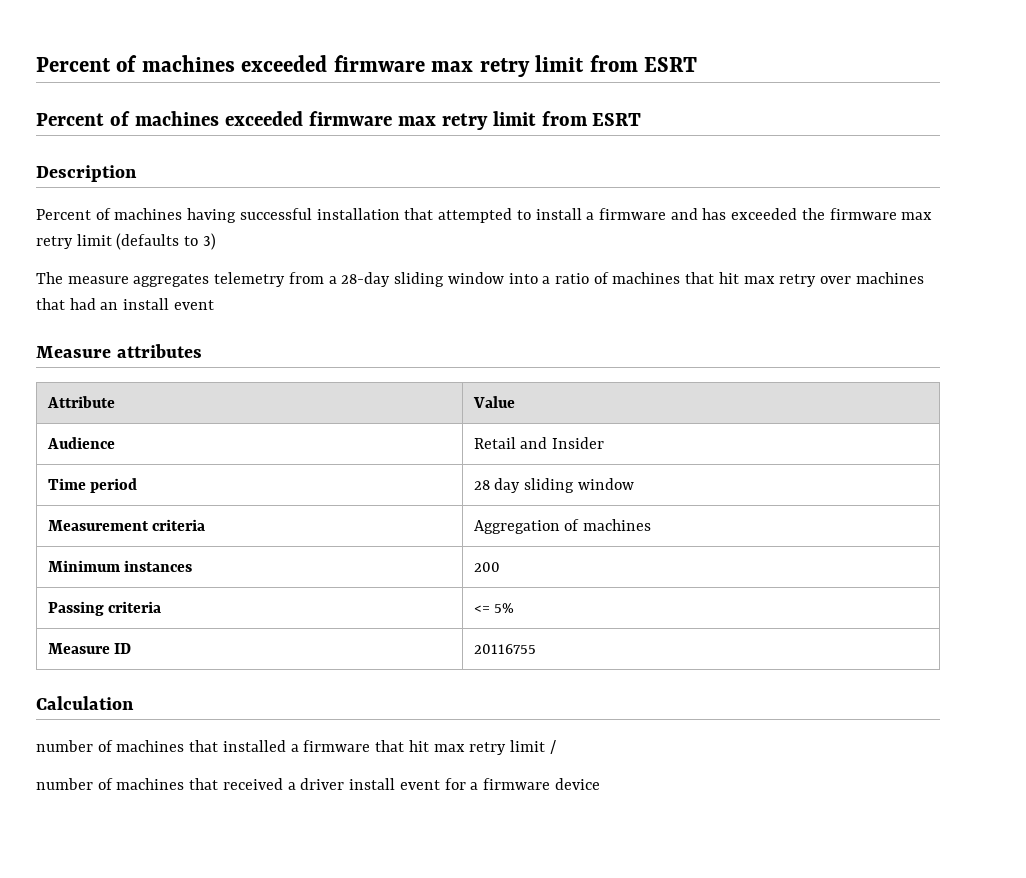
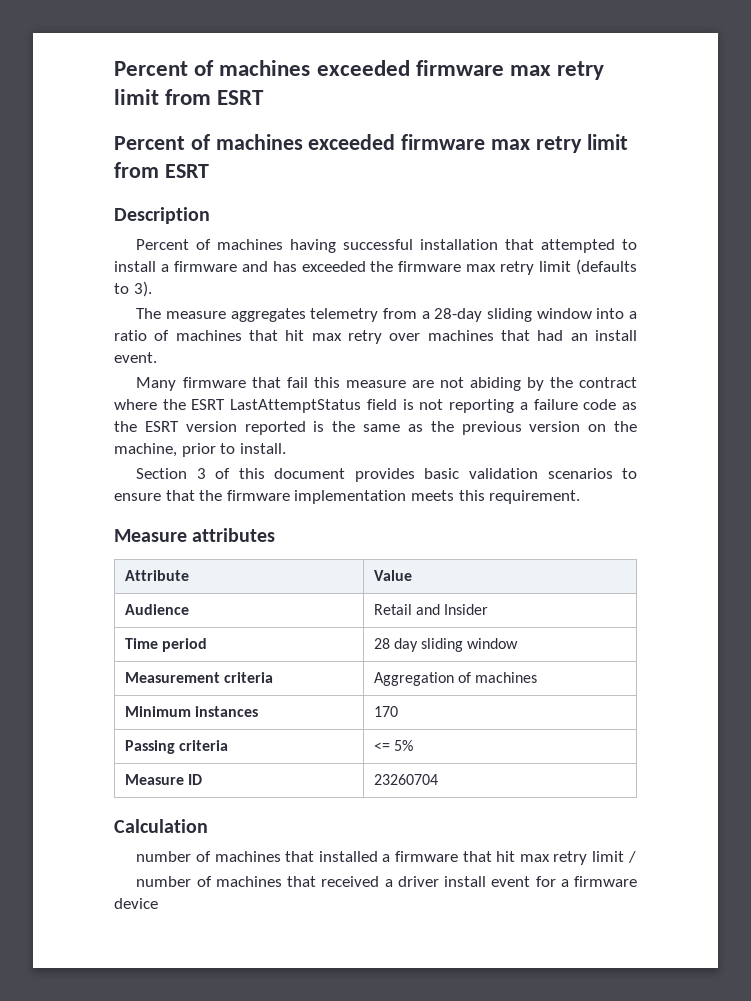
- Percent of machines having successful installation that attempted to install a firmware and has exceeded the firmware max retry limit (defaults to 3)
+ Percent of machines having successful installation that attempted to install a firmware and has exceeded the firmware max retry limit (defaults to 3).
- The measure aggregates telemetry from a 28-day sliding window into a ratio of machines that hit max retry over machines that had an install event
+ The measure aggregates telemetry from a 28-day sliding window into a ratio of machines that hit max retry over machines that had an install event.
+ Many firmware that fail this measure are not abiding by the contract where the ESRT LastAttemptStatus field is not reporting a failure code as the ESRT version reported is the same as the previous version on the machine, prior to install.
+ Section 3 of this document provides basic validation scenarios to ensure that the firmware implementation meets this requirement.
- Minimum instances | 200
+ Minimum instances | 170
- Measure ID | 20116755
+ Measure ID | 23260704

